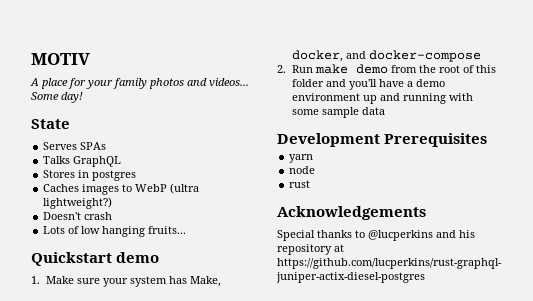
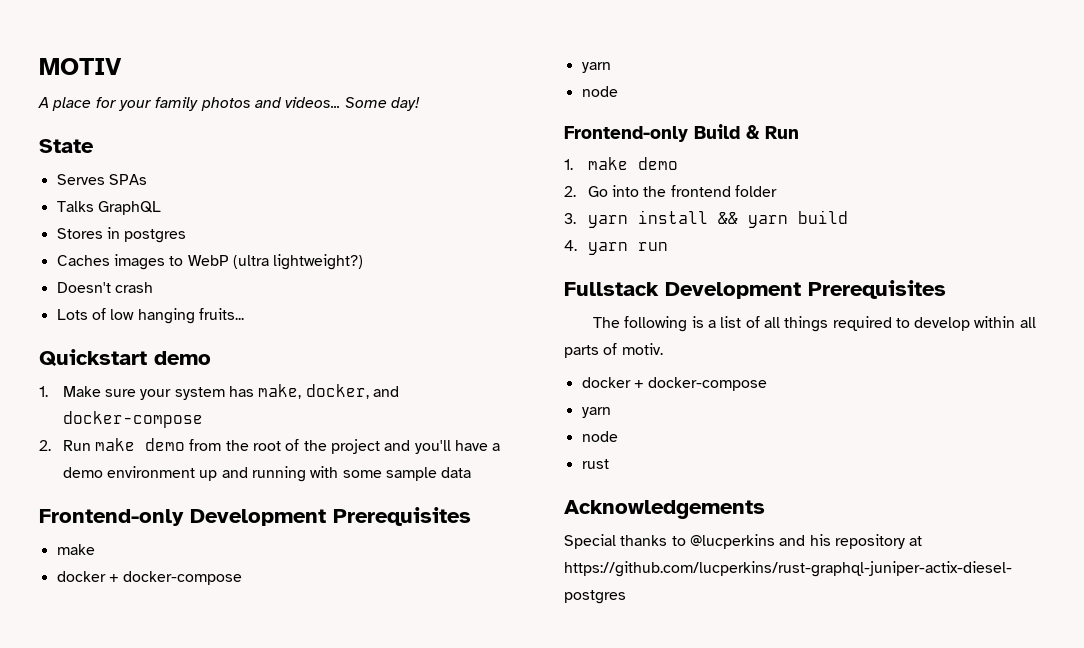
- 1. Make sure your system has Make, docker, and docker-compose
+ 1. Make sure your system has make, docker, and docker-compose
- 2. Run make demo from the root of this folder and you'll have a demo environment up and running with some sample data
+ 2. Run make demo from the root of the project and you'll have a demo environment up and running with some sample data
- Development Prerequisites
+ Frontend-only Development Prerequisites
+ make
+ docker + docker-compose
+ yarn
+ node
+ Frontend-only Build & Run
+ 1. make demo
+ 2. Go into the frontend folder
+ 3. yarn install && yarn build
+ 4. yarn run
+ Fullstack Development Prerequisites
+ The following is a list of all things required to develop within all parts of motiv.
+ docker + docker-compose

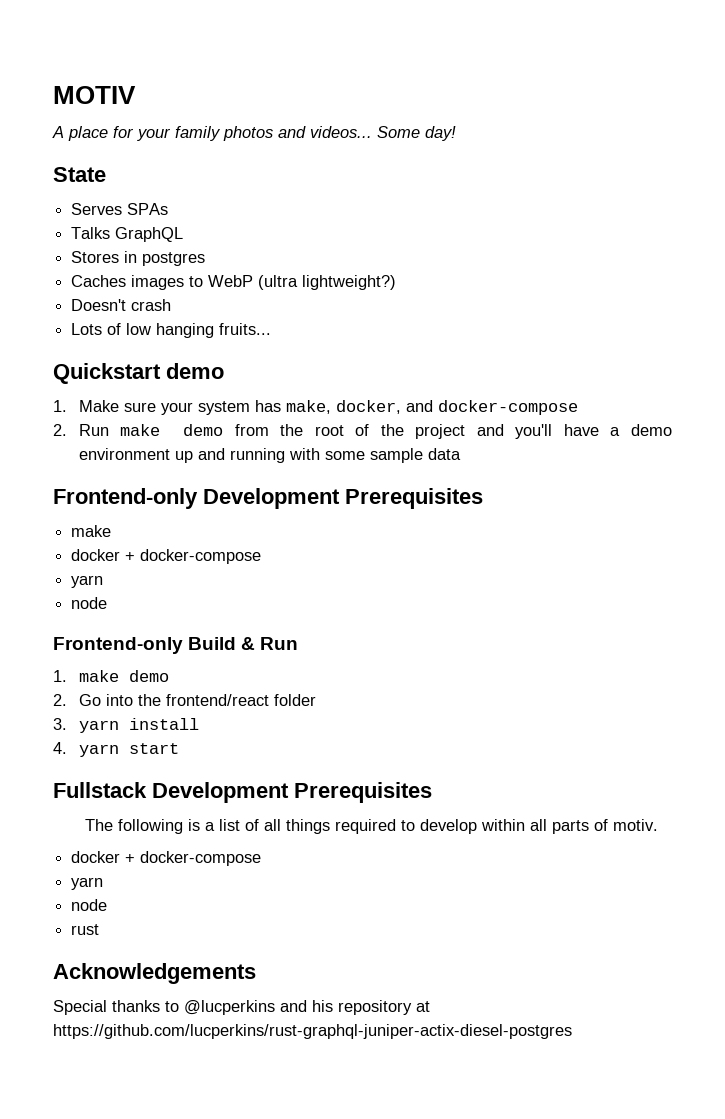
- 2. Go into the frontend folder
+ 2. Go into the frontend/react folder
- 3. yarn install && yarn build
+ 3. yarn install
- 4. yarn run
+ 4. yarn start

